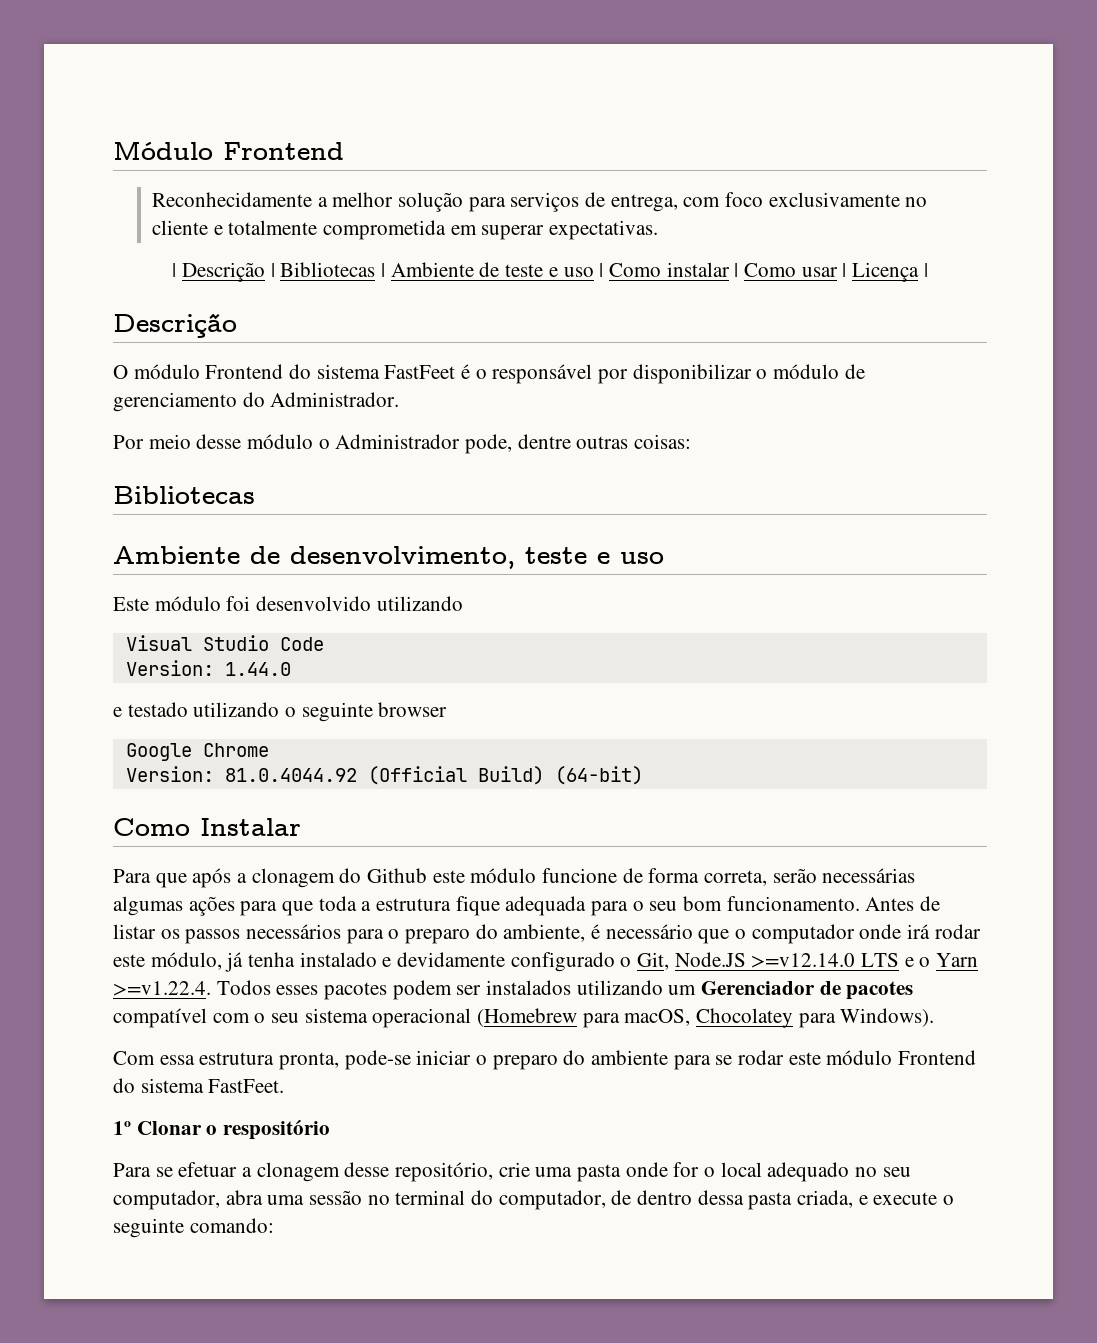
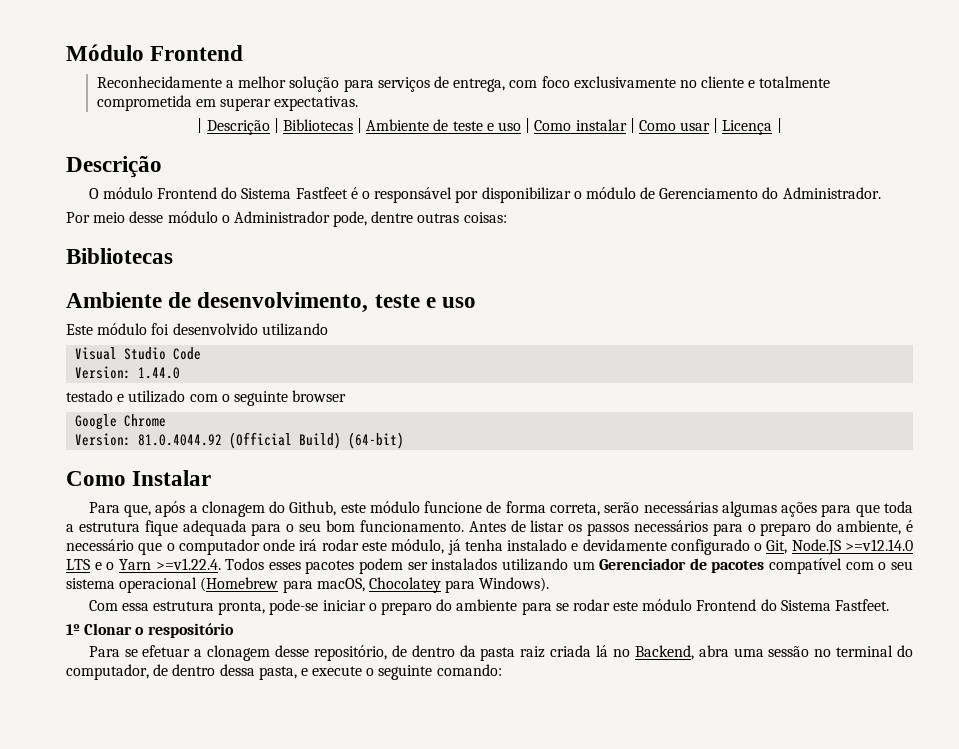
- O módulo Frontend do sistema FastFeet é o responsável por disponibilizar o módulo de gerenciamento do Administrador.
+ O módulo Frontend do Sistema Fastfeet é o responsável por disponibilizar o módulo de Gerenciamento do Administrador.
- e testado utilizando o seguinte browser
+ testado e utilizado com o seguinte browser
- Para que após a clonagem do Github este módulo funcione de forma correta, serão necessárias algumas ações para que toda a estrutura fique adequada para o seu bom funcionamento.
+ Para que, após a clonagem do Github, este módulo funcione de forma correta, serão necessárias algumas ações para que toda a estrutura fique adequada para o seu bom funcionamento.
- Com essa estrutura pronta, pode-se iniciar o preparo do ambiente para se rodar este módulo Frontend do sistema FastFeet.
+ Com essa estrutura pronta, pode-se iniciar o preparo do ambiente para se rodar este módulo Frontend do Sistema Fastfeet.
- Para se efetuar a clonagem desse repositório, crie uma pasta onde for o local adequado no seu computador, abra uma sessão no terminal do computador, de dentro dessa pasta criada, e execute o seguinte comando:
+ Para se efetuar a clonagem desse repositório, de dentro da pasta raiz criada lá no Backend, abra uma sessão no terminal do computador, de dentro dessa pasta, e execute o seguinte comando:

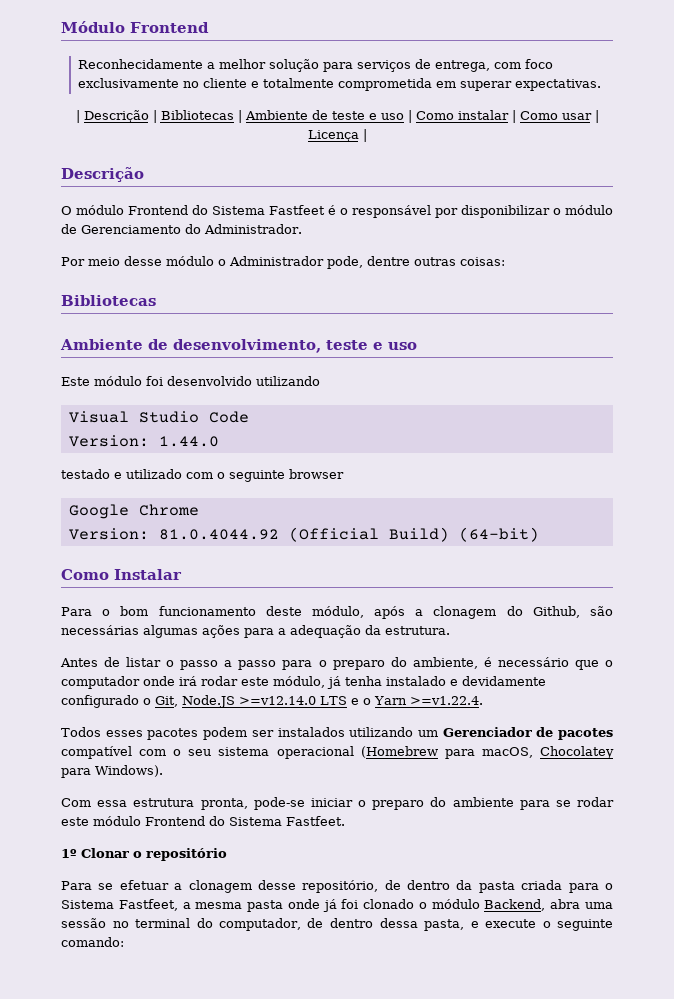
- Para que, após a clonagem do Github, este módulo funcione de forma correta, serão necessárias algumas ações para que toda a estrutura fique adequada para o seu bom funcionamento. Antes de listar os passos necessários para o preparo do ambiente, é necessário que o computador onde irá rodar este módulo, já tenha instalado e devidamente configurado o Git, Node.JS >=v12.14.0 LTS e o Yarn >=v1.22.4. Todos esses pacotes podem ser instalados utilizando um Gerenciador de pacotes compatível com o seu sistema operacional (Homebrew para macOS, Chocolatey para Windows).
+ Para o bom funcionamento deste módulo, após a clonagem do Github, são necessárias algumas ações para a adequação da estrutura.
+ Antes de listar o passo a passo para o preparo do ambiente, é necessário que o computador onde irá rodar este módulo, já tenha instalado e devidamente configurado o Git, Node.JS >=v12.14.0 LTS e o Yarn >=v1.22.4.
+ Todos esses pacotes podem ser instalados utilizando um Gerenciador de pacotes compatível com o seu sistema operacional (Homebrew para macOS, Chocolatey para Windows).
- 1º Clonar o respositório
+ 1º Clonar o repositório
- Para se efetuar a clonagem desse repositório, de dentro da pasta raiz criada lá no Backend, abra uma sessão no terminal do computador, de dentro dessa pasta, e execute o seguinte comando:
+ Para se efetuar a clonagem desse repositório, de dentro da pasta criada para o Sistema Fastfeet, a mesma pasta onde já foi clonado o módulo Backend, abra uma sessão no terminal do computador, de dentro dessa pasta, e execute o seguinte comando:

